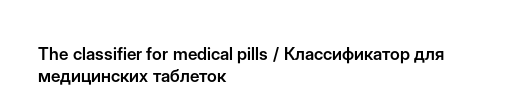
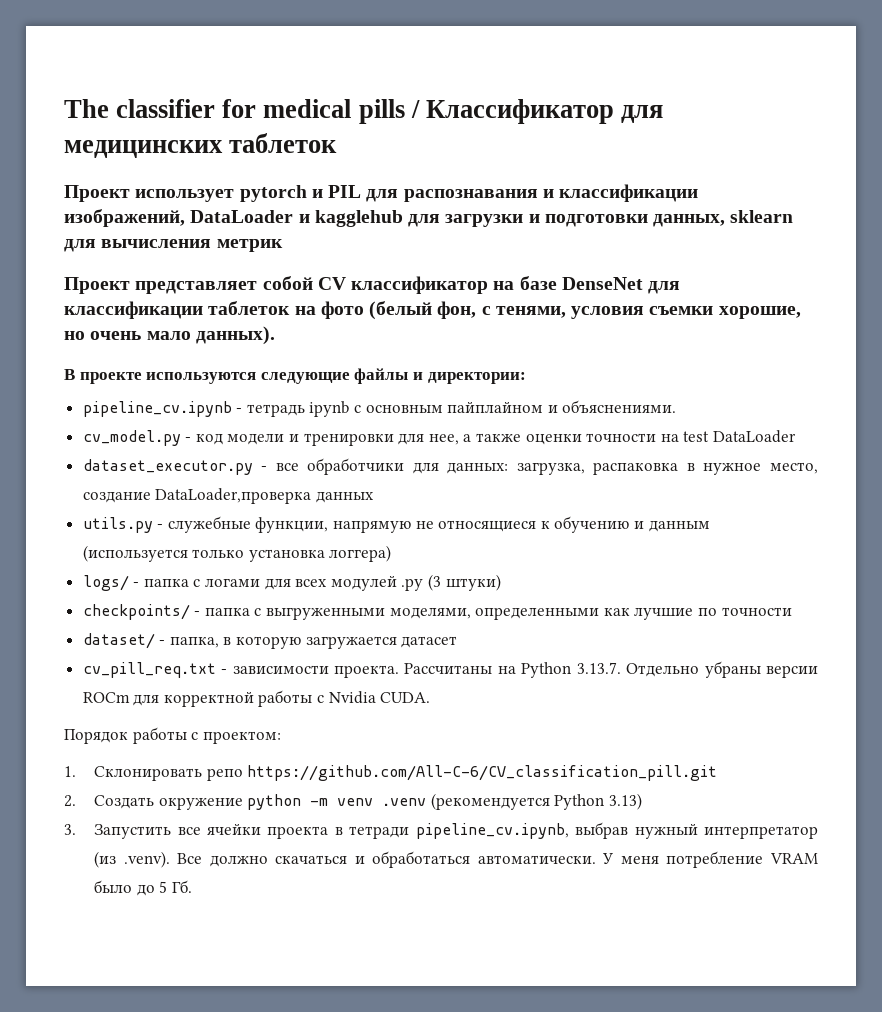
+ Проект использует pytorch и PIL для распознавания и классификации изображений, DataLoader и kagglehub для загрузки и подготовки данных, sklearn для вычисления метрик
+ Проект представляет собой CV классификатор на базе DenseNet для классификации таблеток на фото (белый фон, с тенями, условия съемки хорошие, но очень мало данных).
+ В проекте используются следующие файлы и директории:
+ pipeline_cv.ipynb - тетрадь ipynb с основным пайплайном и объяснениями.
+ cv_model.py - код модели и тренировки для нее, а также оценки точности на test DataLoader
+ dataset_executor.py - все обработчики для данных: загрузка, распаковка в нужное место, создание DataLoader,проверка данных
+ utils.py - служебные функции, напрямую не относящиеся к обучению и данным (используется только установка логгера)
+ logs/ - папка с логами для всех модулей .py (3 штуки)
+ checkpoints/ - папка с выгруженными моделями, определенными как лучшие по точности
+ dataset/ - папка, в которую загружается датасет
+ cv_pill_req.txt - зависимости проекта. Рассчитаны на Python 3.13.7. Отдельно убраны версии ROCm для корректной работы с Nvidia CUDA.
+ Порядок работы с проектом:
+ 1. Склонировать репо https://github.com/All-C-6/CV_classification_pill.git
+ 2. Создать окружение python -m venv .venv (рекомендуется Python 3.13)
+ 3. Запустить все ячейки проекта в тетради pipeline_cv.ipynb, выбрав нужный интерпретатор (из .venv). Все должно скачаться и обработаться автоматически. У меня потребление VRAM было до 5 Гб.

